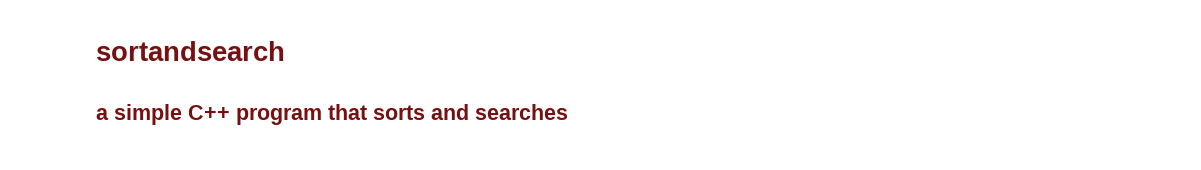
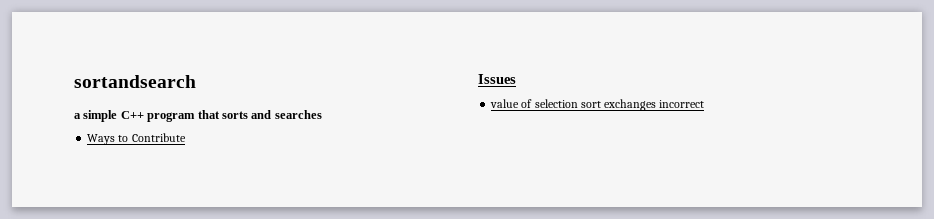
+ Ways to Contribute
+ Issues
+ value of selection sort exchanges incorrect

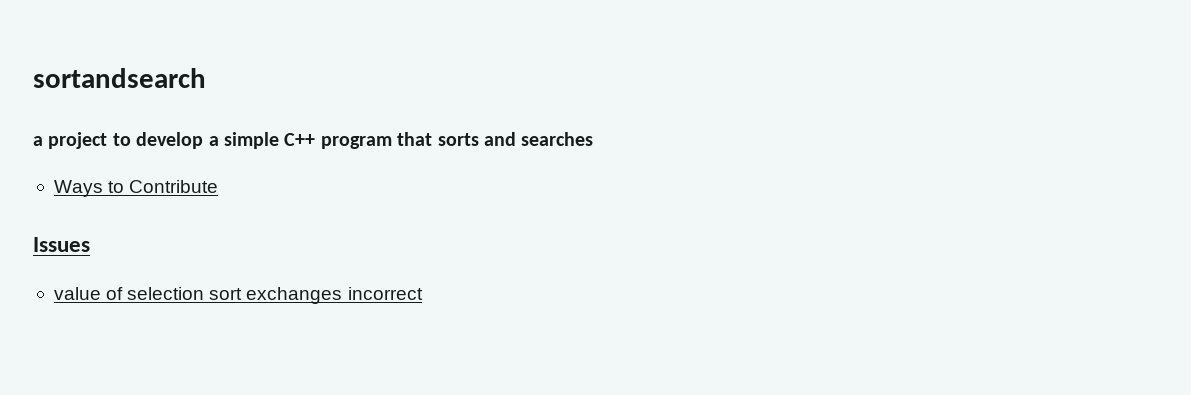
- a simple C++ program that sorts and searches
+ a project to develop a simple C++ program that sorts and searches

